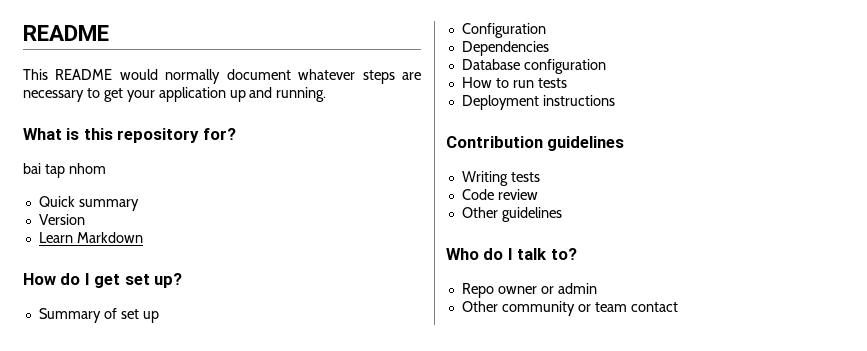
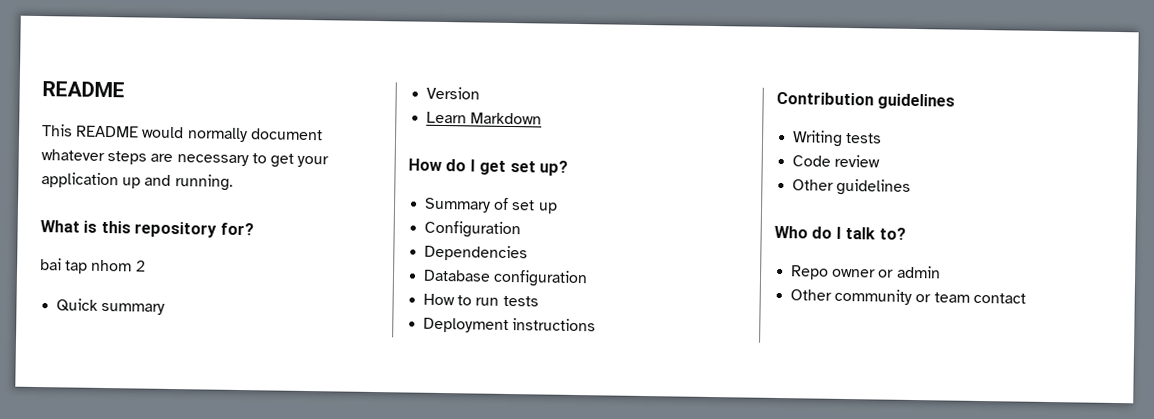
- bai tap nhom
+ bai tap nhom 2

